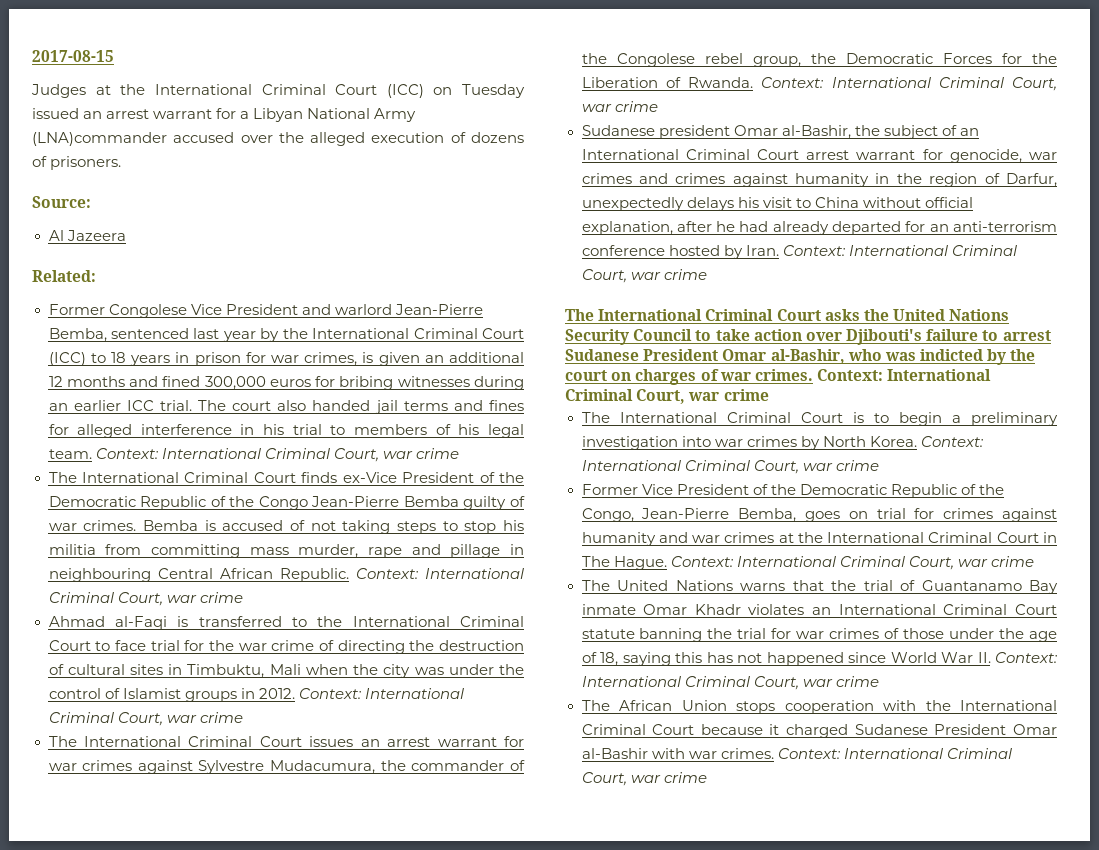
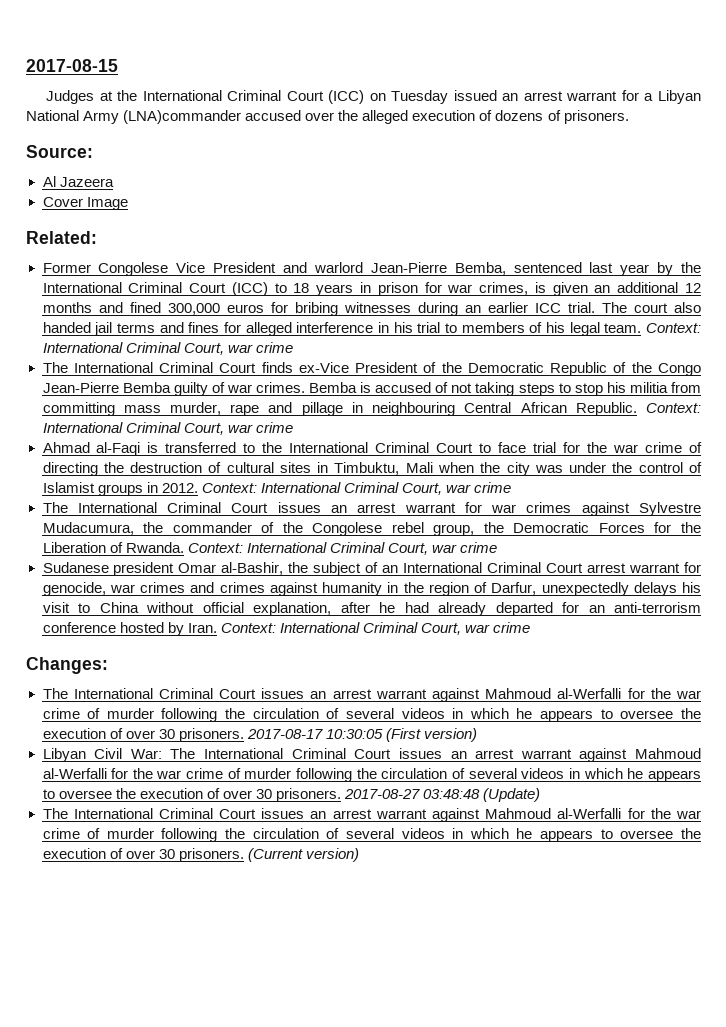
+ Cover Image
- The International Criminal Court asks the United Nations Security Council to take action over Djibouti's failure to arrest Sudanese President Omar al-Bashir, who was indicted by the court on charges of war crimes. Context: International Criminal Court, war crime
- The International Criminal Court is to begin a preliminary investigation into war crimes by North Korea. Context: International Criminal Court, war crime
- Former Vice President of the Democratic Republic of the Congo, Jean-Pierre Bemba, goes on trial for crimes against humanity and war crimes at the International Criminal Court in The Hague. Context: International Criminal Court, war crime
- The United Nations warns that the trial of Guantanamo Bay inmate Omar Khadr violates an International Criminal Court statute banning the trial for war crimes of those under the age of 18, saying this has not happened since World War II. Context: International Criminal Court, war crime
- The African Union stops cooperation with the International Criminal Court because it charged Sudanese President Omar al-Bashir with war crimes. Context: International Criminal Court, war crime
+ Changes:
+ The International Criminal Court issues an arrest warrant against Mahmoud al-Werfalli for the war crime of murder following the circulation of several videos in which he appears to oversee the execution of over 30 prisoners. 2017-08-17 10:30:05 (First version)
+ Libyan Civil War: The International Criminal Court issues an arrest warrant against Mahmoud al-Werfalli for the war crime of murder following the circulation of several videos in which he appears to oversee the execution of over 30 prisoners. 2017-08-27 03:48:48 (Update)
+ The International Criminal Court issues an arrest warrant against Mahmoud al-Werfalli for the war crime of murder following the circulation of several videos in which he appears to oversee the execution of over 30 prisoners. (Current version)

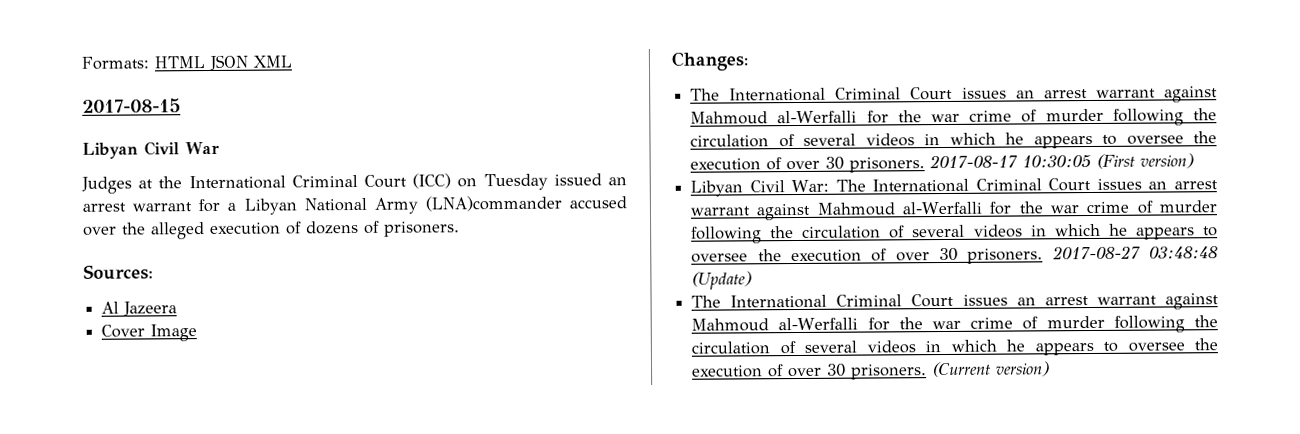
+ Formats: HTML JSON XML
  2017-08-15
+ Libyan Civil War
- Source:
+ Sources:
- Related:
- Former Congolese Vice President and warlord Jean-Pierre Bemba, sentenced last year by the International Criminal Court (ICC) to 18 years in prison for war crimes, is given an additional 12 months and fined 300,000 euros for bribing witnesses during an earlier ICC trial. The court also handed jail terms and fines for alleged interference in his trial to members of his legal team. Context: International Criminal Court, war crime
- The International Criminal Court finds ex-Vice President of the Democratic Republic of the Congo Jean-Pierre Bemba guilty of war crimes. Bemba is accused of not taking steps to stop his militia from committing mass murder, rape and pillage in neighbouring Central African Republic. Context: International Criminal Court, war crime
- Ahmad al-Faqi is transferred to the International Criminal Court to face trial for the war crime of directing the destruction of cultural sites in Timbuktu, Mali when the city was under the control of Islamist groups in 2012. Context: International Criminal Court, war crime
- The International Criminal Court issues an arrest warrant for war crimes against Sylvestre Mudacumura, the commander of the Congolese rebel group, the Democratic Forces for the Liberation of Rwanda. Context: International Criminal Court, war crime
- Sudanese president Omar al-Bashir, the subject of an International Criminal Court arrest warrant for genocide, war crimes and crimes against humanity in the region of Darfur, unexpectedly delays his visit to China without official explanation, after he had already departed for an anti-terrorism conference hosted by Iran. Context: International Criminal Court, war crime

